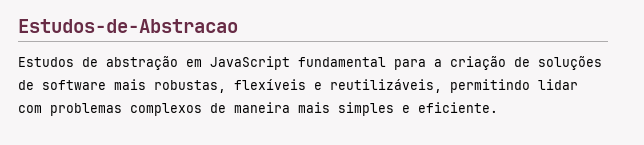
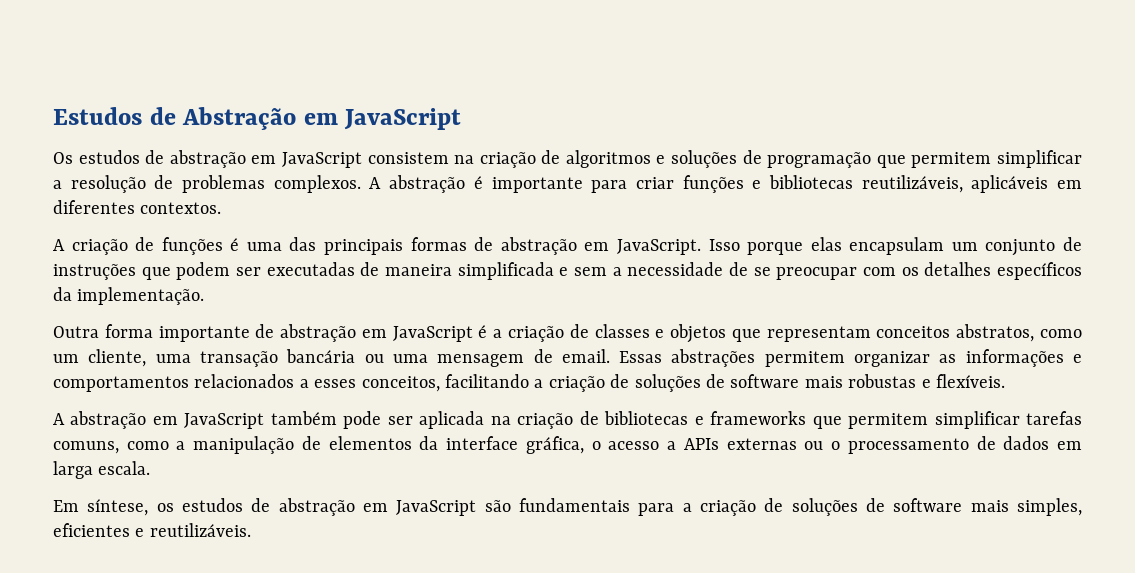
- Estudos-de-Abstracao
- Estudos de abstração em JavaScript fundamental para a criação de soluções de software mais robustas, flexíveis e reutilizáveis, permitindo lidar com problemas complexos de maneira mais simples e eficiente.
+ Estudos de Abstração em JavaScript
+ Os estudos de abstração em JavaScript consistem na criação de algoritmos e soluções de programação que permitem simplificar a resolução de problemas complexos. A abstração é importante para criar funções e bibliotecas reutilizáveis, aplicáveis em diferentes contextos.
+ A criação de funções é uma das principais formas de abstração em JavaScript. Isso porque elas encapsulam um conjunto de instruções que podem ser executadas de maneira simplificada e sem a necessidade de se preocupar com os detalhes específicos da implementação.
+ Outra forma importante de abstração em JavaScript é a criação de classes e objetos que representam conceitos abstratos, como um cliente, uma transação bancária ou uma mensagem de email. Essas abstrações permitem organizar as informações e comportamentos relacionados a esses conceitos, facilitando a criação de soluções de software mais robustas e flexíveis.
+ A abstração em JavaScript também pode ser aplicada na criação de bibliotecas e frameworks que permitem simplificar tarefas comuns, como a manipulação de elementos da interface gráfica, o acesso a APIs externas ou o processamento de dados em larga escala.
+ Em síntese, os estudos de abstração em JavaScript são fundamentais para a criação de soluções de software mais simples, eficientes e reutilizáveis.

